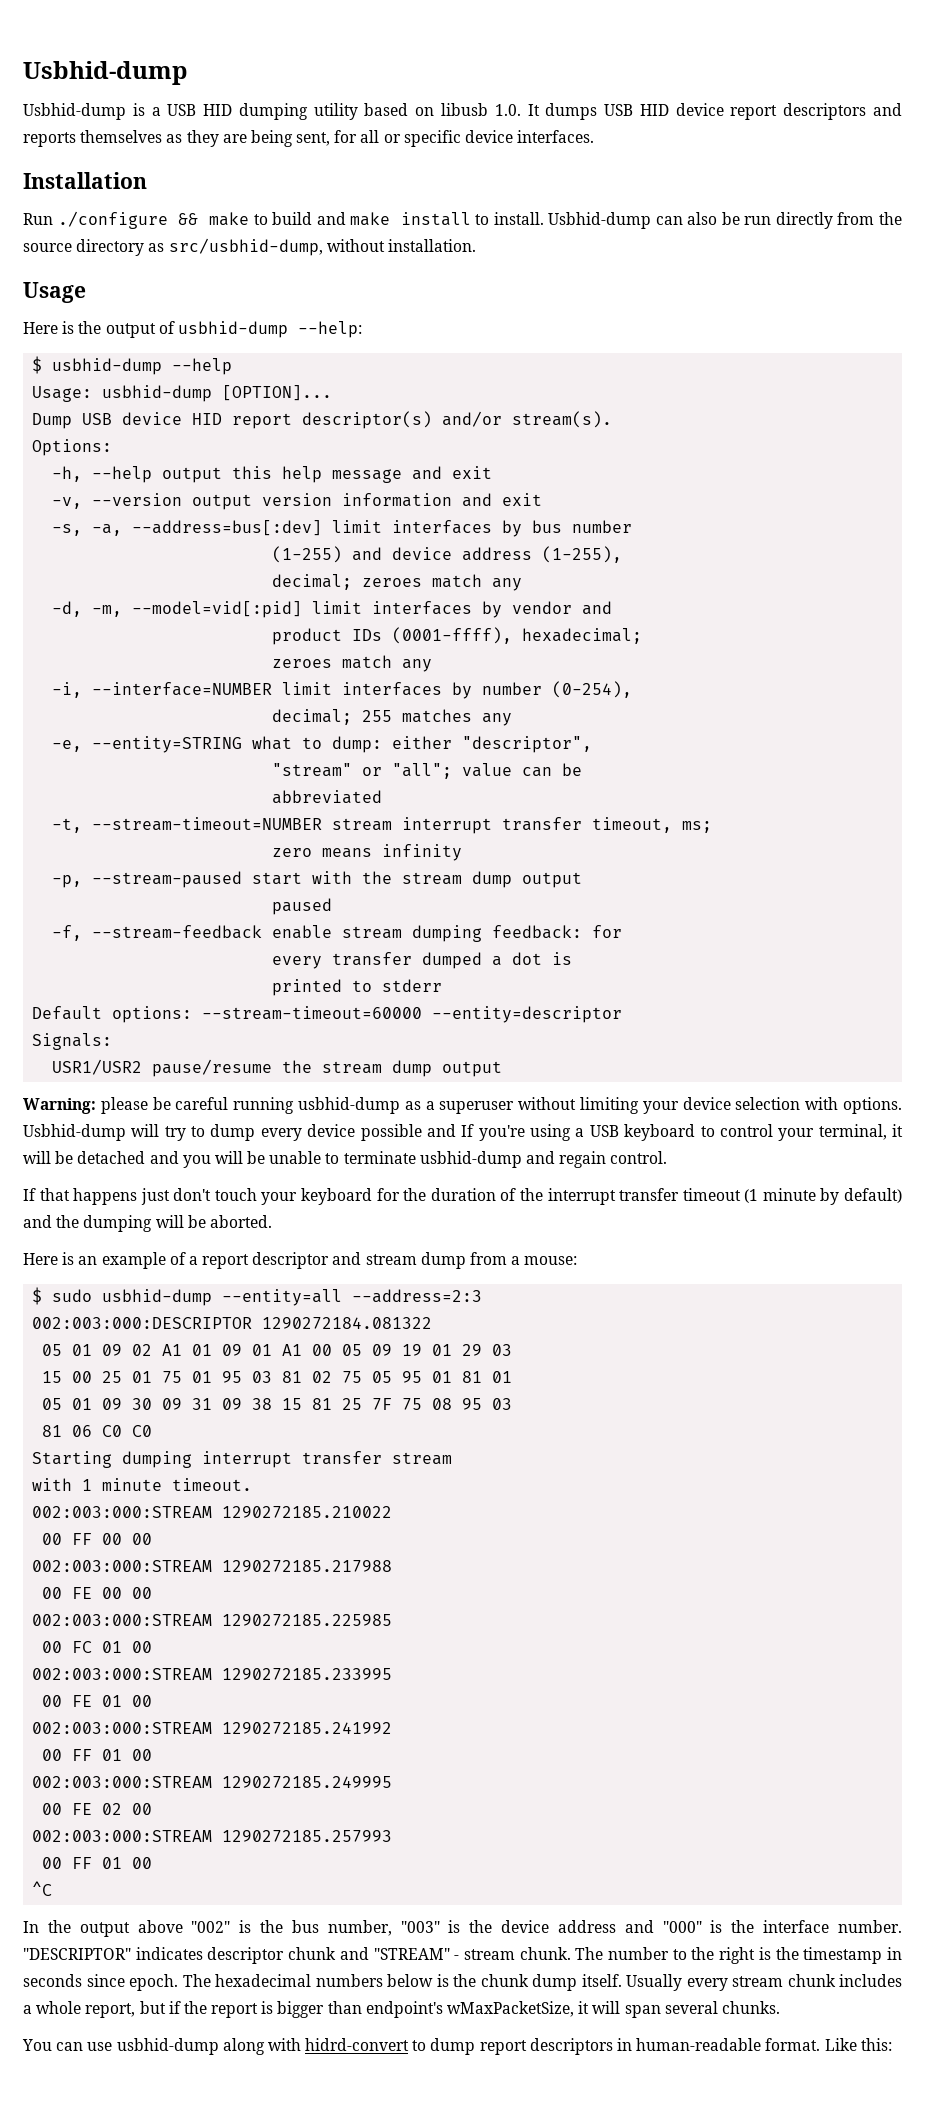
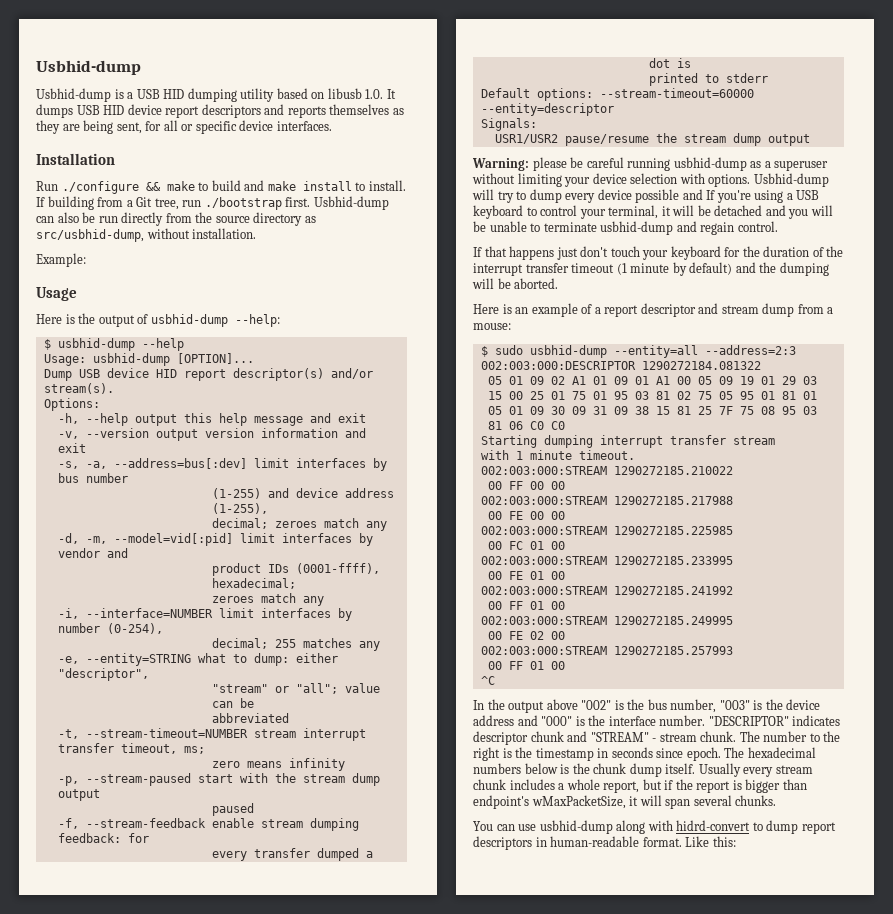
+ If building from a Git tree, run ./bootstrap first.
+ Example:

